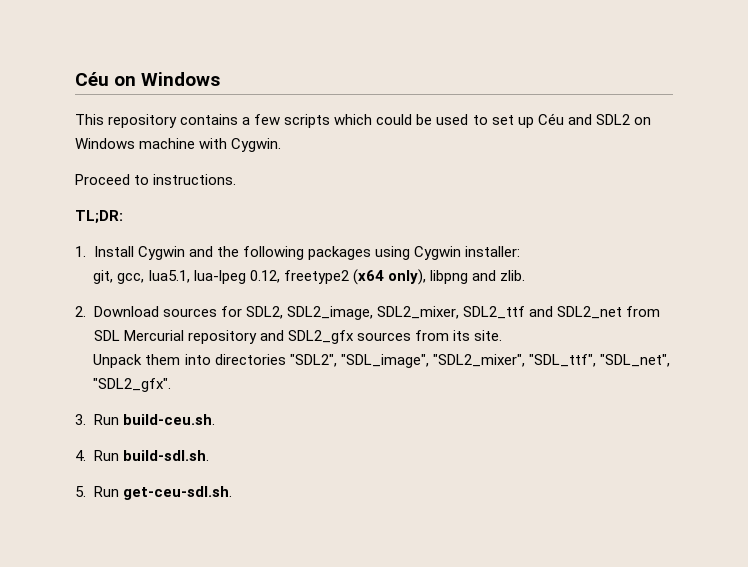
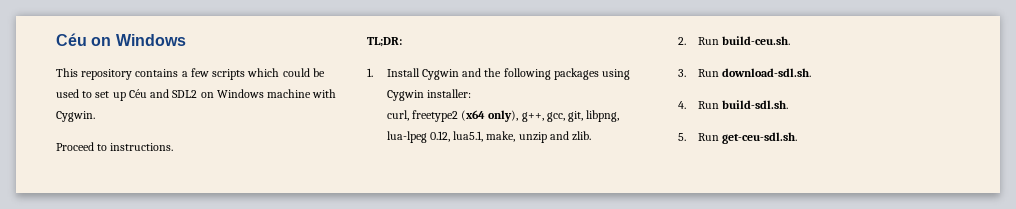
- git, gcc, lua5.1, lua-lpeg 0.12, freetype2 (x64 only), libpng and zlib.
- 2. Download sources for SDL2, SDL2_image, SDL2_mixer, SDL2_ttf and SDL2_net from SDL Mercurial repository and SDL2_gfx sources from its site.
- Unpack them into directories "SDL2", "SDL_image", "SDL2_mixer", "SDL_ttf", "SDL_net", "SDL2_gfx".
+ curl, freetype2 (x64 only), g++, gcc, git, libpng, lua-lpeg 0.12, lua5.1, make, unzip and zlib.
+ 2. Run build-ceu.sh.
- 3. Run build-ceu.sh.
+ 3. Run download-sdl.sh.

